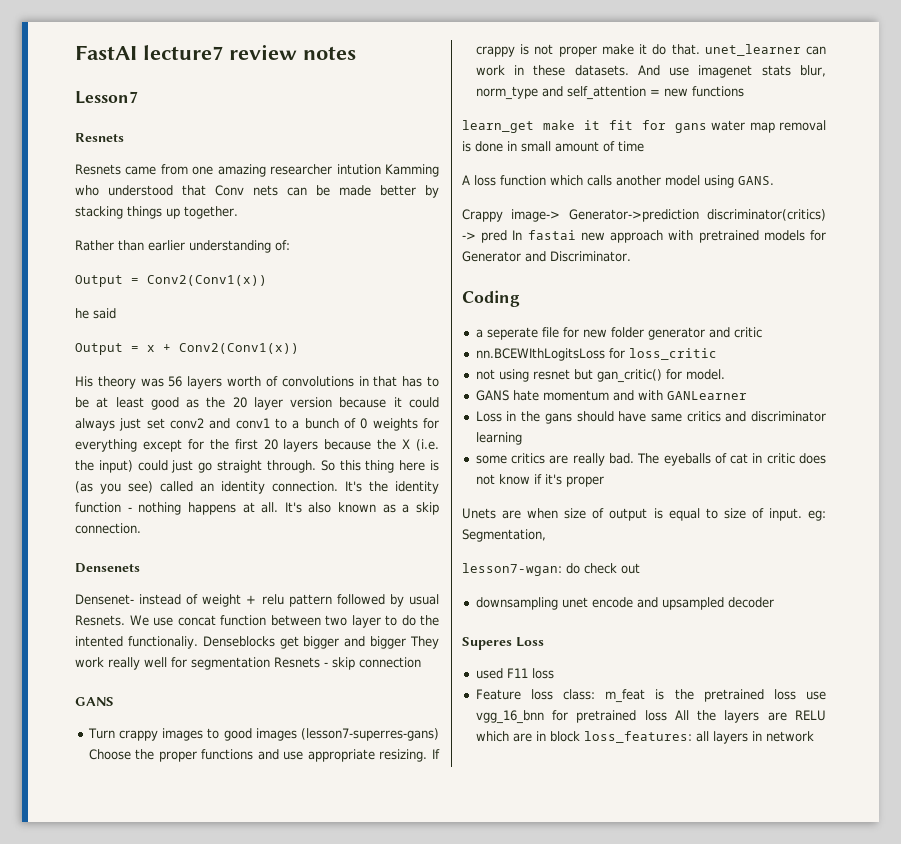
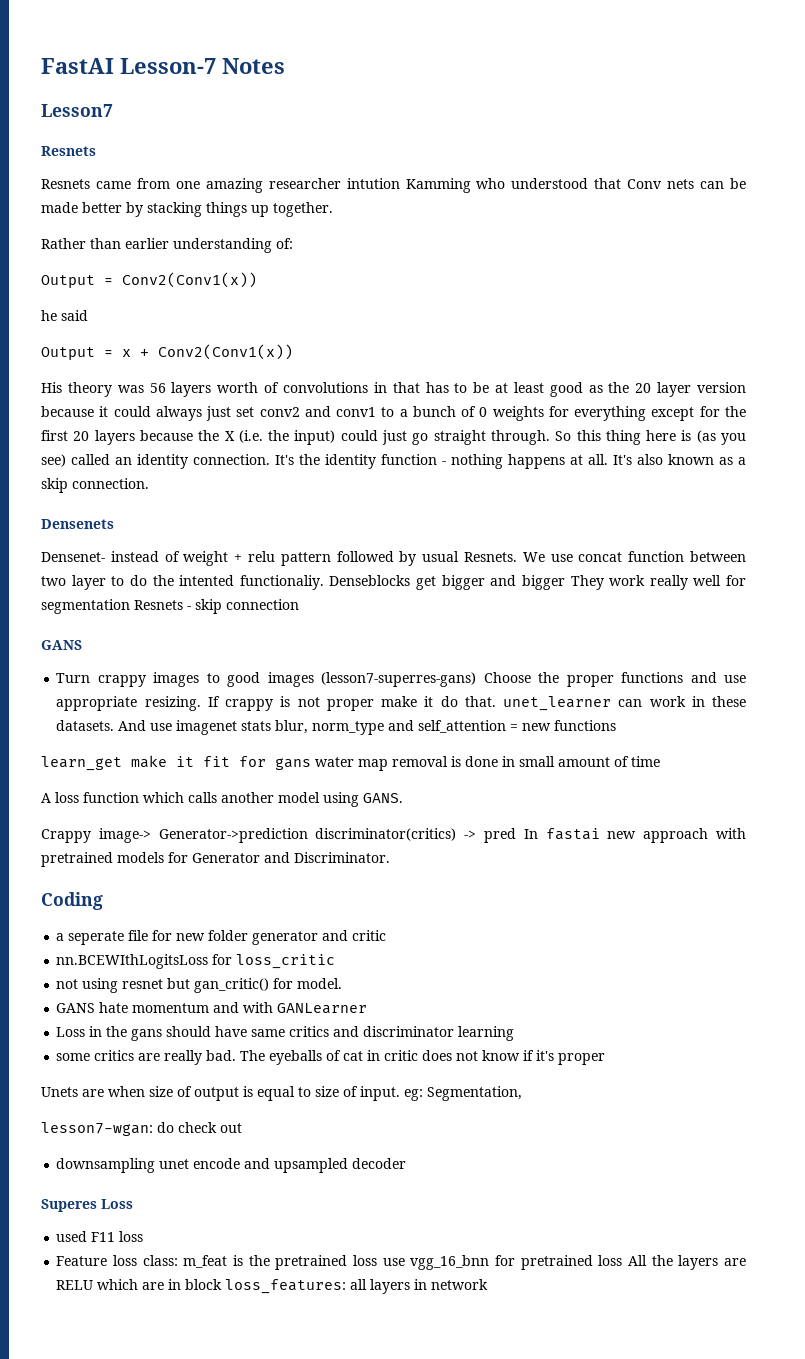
- FastAI lecture7 review notes
+ FastAI Lesson-7 Notes

